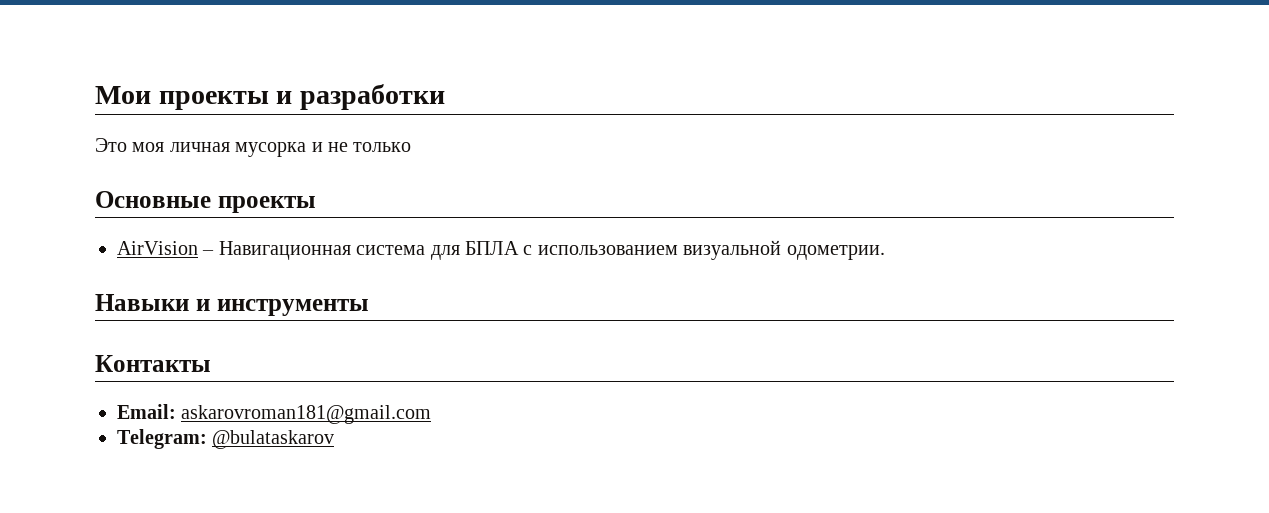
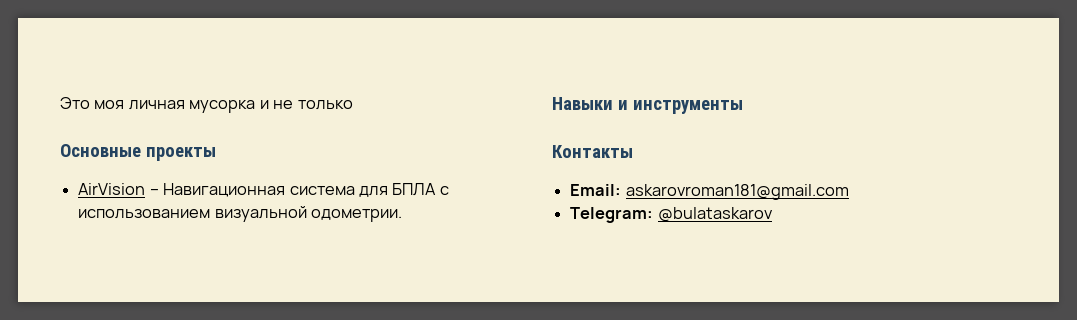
- Мои проекты и разработки

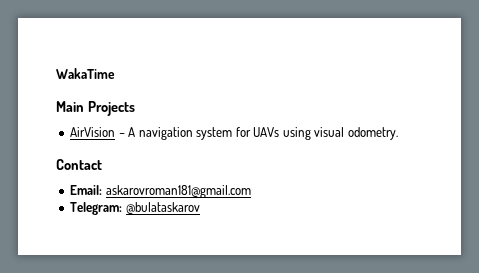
- Это моя личная мусорка и не только
- Основные проекты
- AirVision – Навигационная система для БПЛА с использованием визуальной одометрии.
- Навыки и инструменты
- Контакты
+ WakaTime
+ Main Projects
+ AirVision – A navigation system for UAVs using visual odometry.
+ Contact

